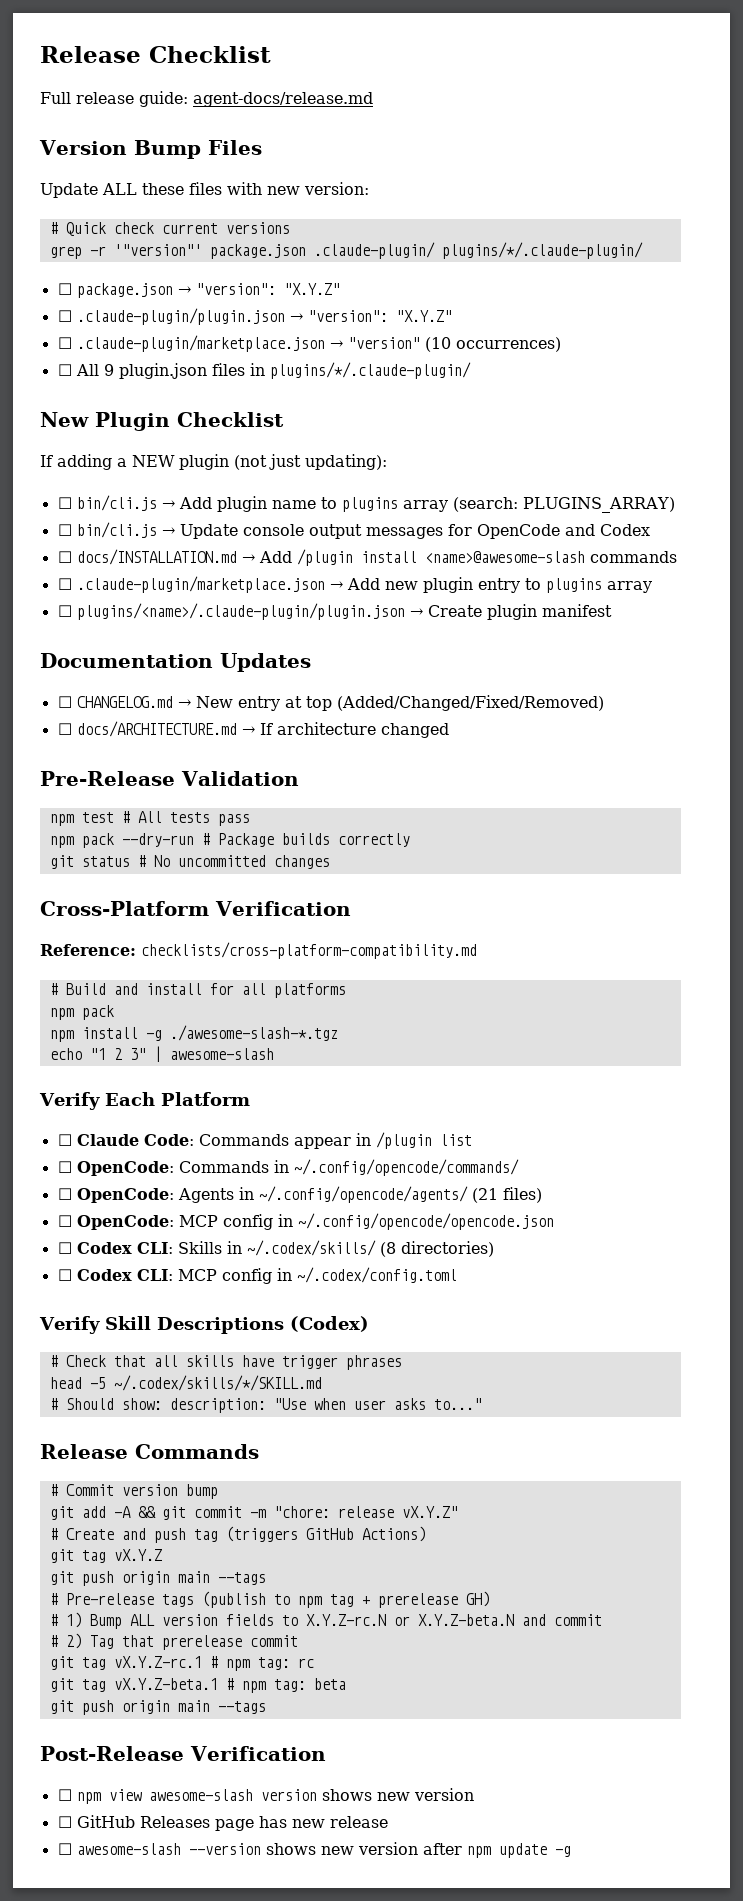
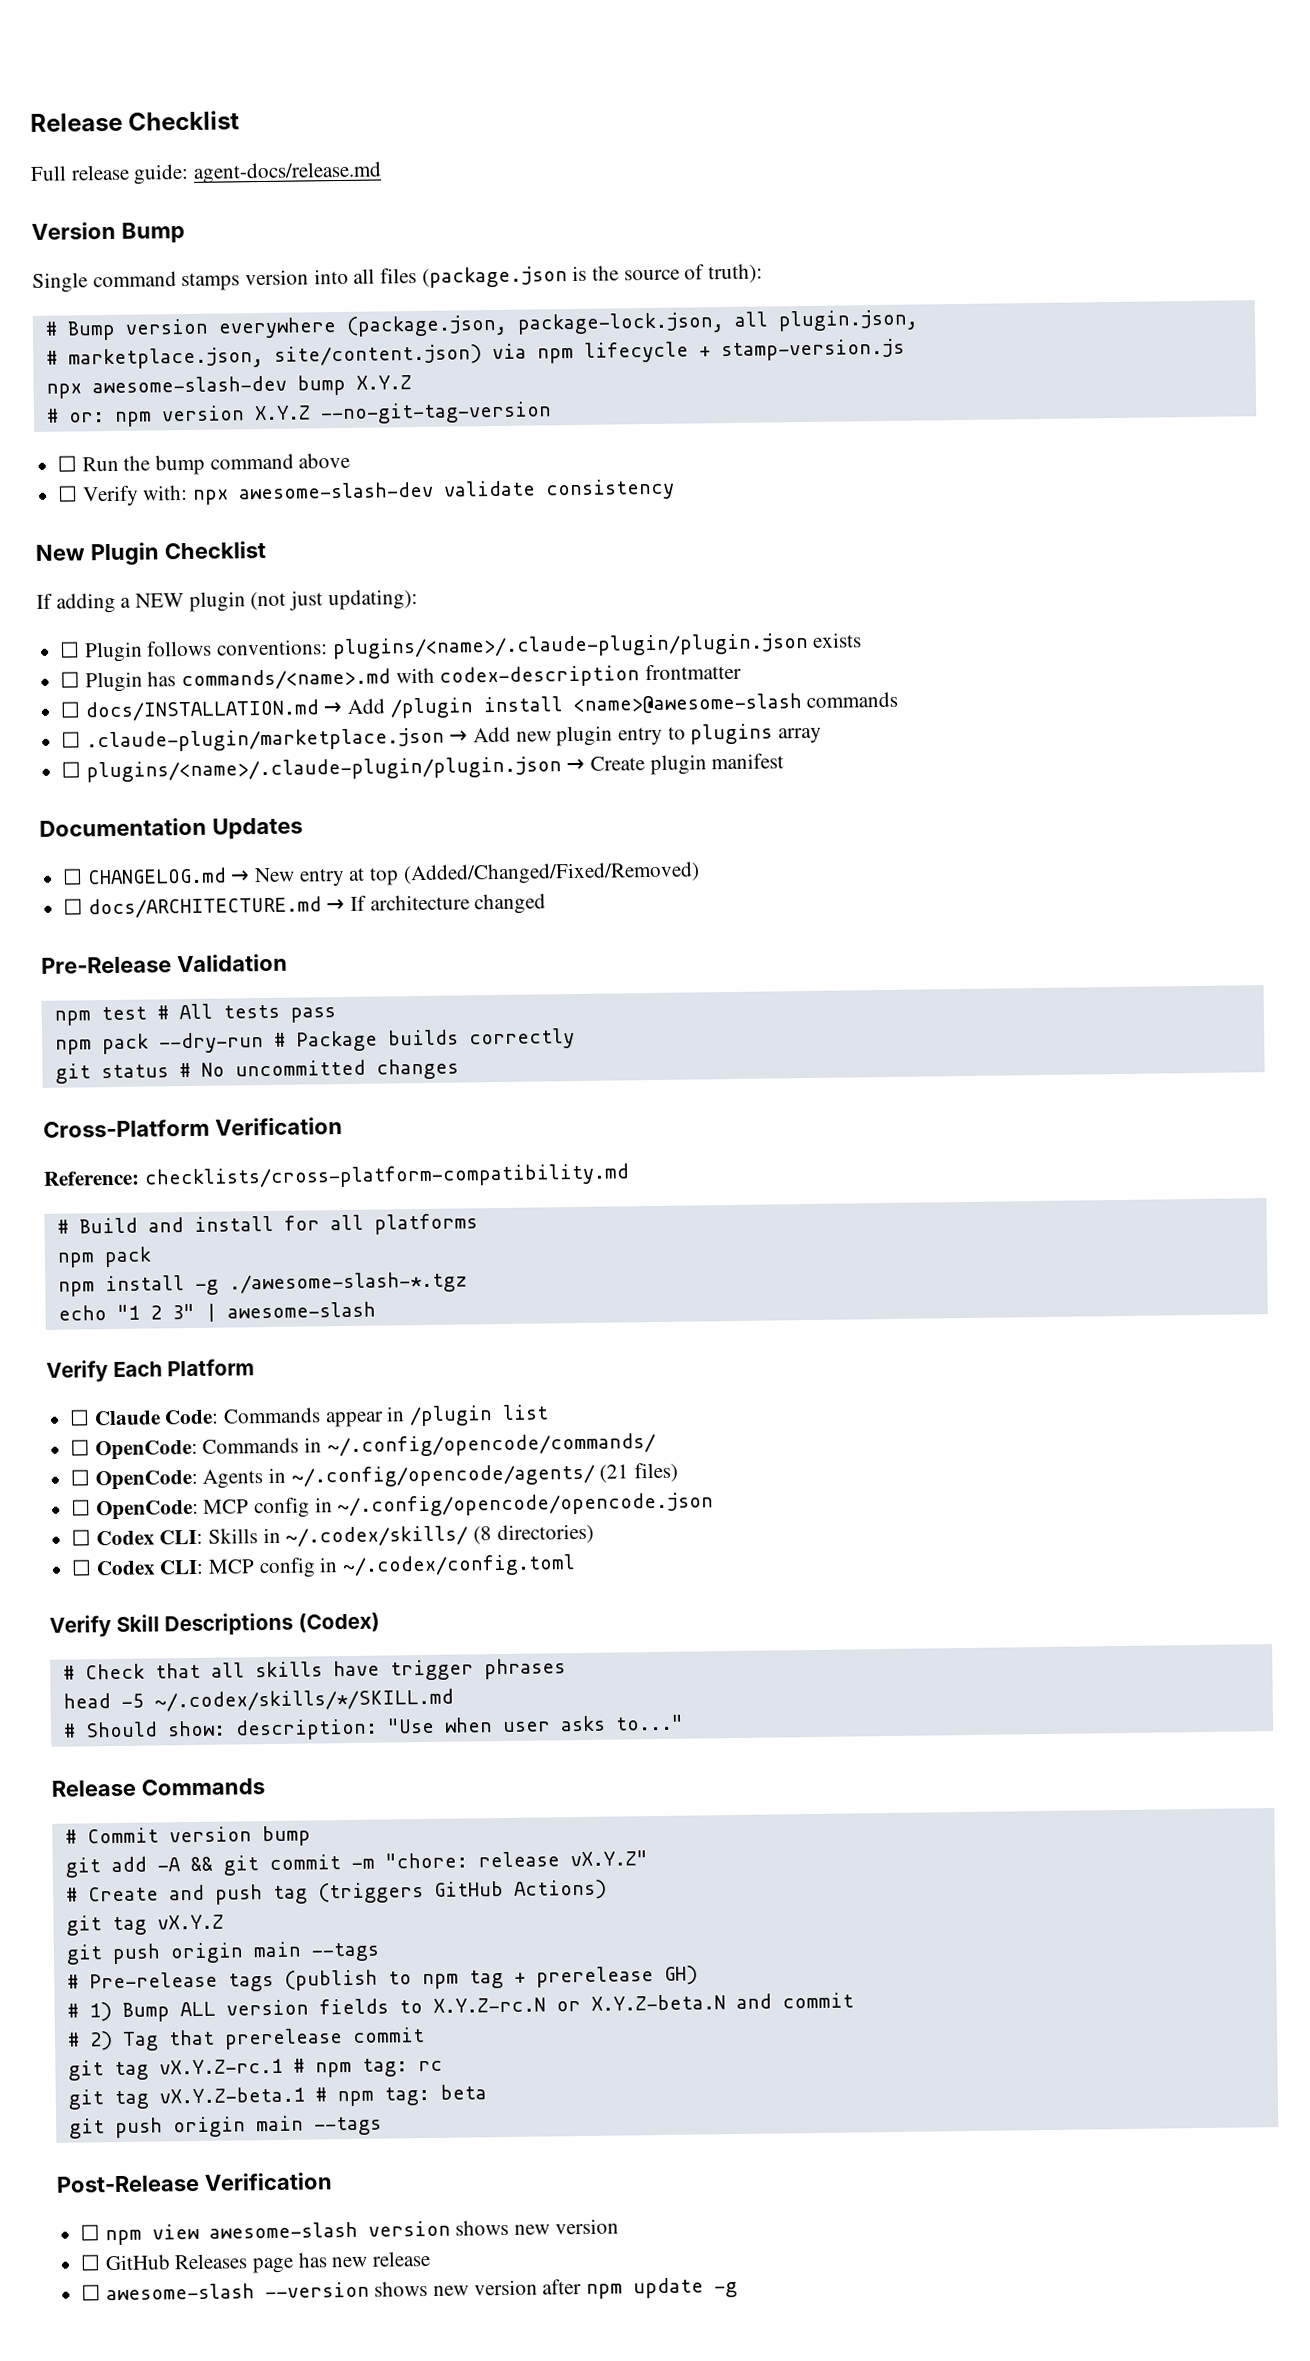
- Version Bump Files
- Update ALL these files with new version:
- # Quick check current versions
- grep -r '"version"' package.json .claude-plugin/ plugins/*/.claude-plugin/
- ☐ package.json → "version": "X.Y.Z"
- ☐ .claude-plugin/plugin.json → "version": "X.Y.Z"
- ☐ .claude-plugin/marketplace.json → "version" (10 occurrences)
- ☐ All 9 plugin.json files in plugins/*/.claude-plugin/
+ Version Bump
+ Single command stamps version into all files (package.json is the source of truth):
+ # Bump version everywhere (package.json, package-lock.json, all plugin.json,
+ # marketplace.json, site/content.json) via npm lifecycle + stamp-version.js
+ npx awesome-slash-dev bump X.Y.Z
+ # or: npm version X.Y.Z --no-git-tag-version
+ ☐ Run the bump command above
+ ☐ Verify with: npx awesome-slash-dev validate consistency
- ☐ bin/cli.js → Add plugin name to plugins array (search: PLUGINS_ARRAY)
- ☐ bin/cli.js → Update console output messages for OpenCode and Codex
+ ☐ Plugin follows conventions: plugins/<name>/.claude-plugin/plugin.json exists
+ ☐ Plugin has commands/<name>.md with codex-description frontmatter

